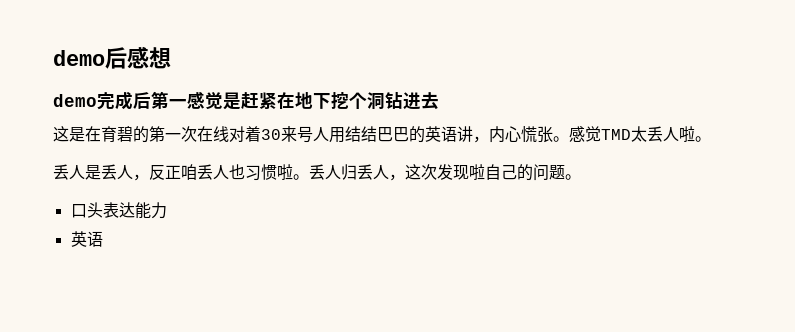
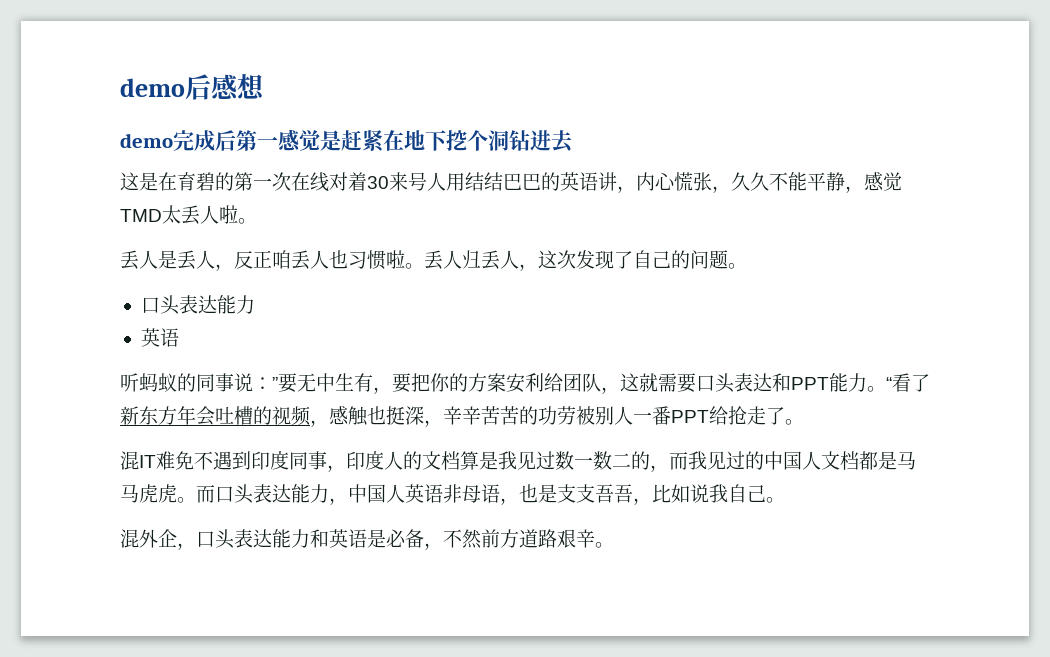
- 这是在育碧的第一次在线对着30来号人用结结巴巴的英语讲，内心慌张。感觉TMD太丢人啦。
+ 这是在育碧的第一次在线对着30来号人用结结巴巴的英语讲，内心慌张，久久不能平静，感觉TMD太丢人啦。
- 丢人归丢人，这次发现啦自己的问题。
+ 丢人归丢人，这次发现了自己的问题。
+ 听蚂蚁的同事说：”要无中生有，要把你的方案安利给团队，这就需要口头表达和PPT能力。“看了新东方年会吐槽的视频，感触也挺深，辛辛苦苦的功劳被别人一番PPT给抢走了。
+ 混IT难免不遇到印度同事，印度人的文档算是我见过数一数二的，而我见过的中国人文档都是马马虎虎。而口头表达能力，中国人英语非母语，也是支支吾吾，比如说我自己。
+ 混外企，口头表达能力和英语是必备，不然前方道路艰辛。

